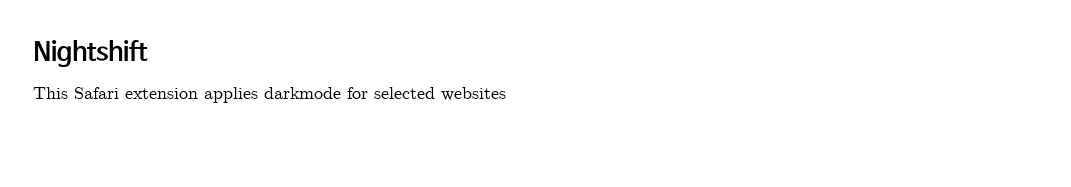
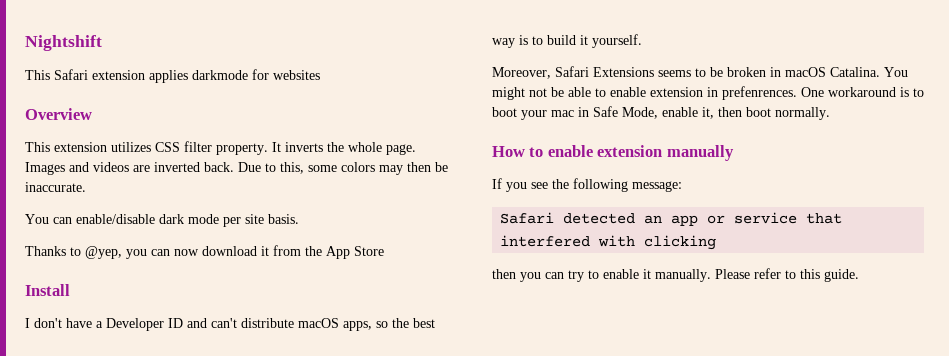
- This Safari extension applies darkmode for selected websites
+ This Safari extension applies darkmode for websites
+ Overview
+ This extension utilizes CSS filter property. It inverts the whole page. Images and videos are inverted back. Due to this, some colors may then be inaccurate.
+ You can enable/disable dark mode per site basis.
+ Thanks to @yep, you can now download it from the App Store
+ Install
+ I don't have a Developer ID and can't distribute macOS apps, so the best way is to build it yourself.
+ Moreover, Safari Extensions seems to be broken in macOS Catalina. You might not be able to enable extension in prefenrences. One workaround is to boot your mac in Safe Mode, enable it, then boot normally.
+ How to enable extension manually
+ If you see the following message:
+ Safari detected an app or service that interfered with clicking
+ then you can try to enable it manually. Please refer to this guide.

